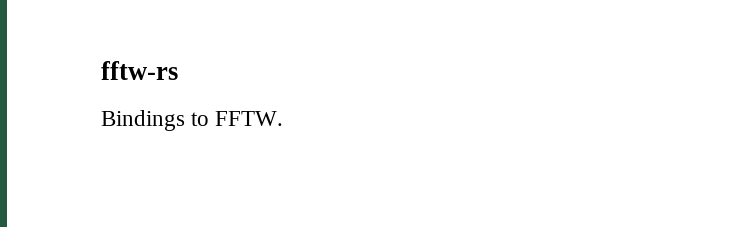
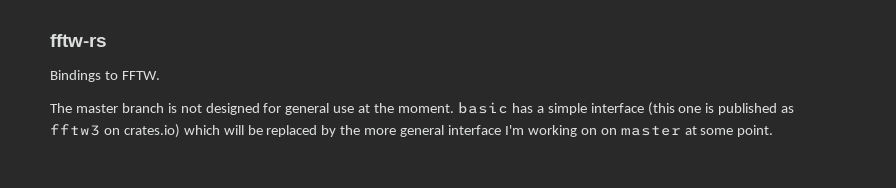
+ The master branch is not designed for general use at the moment. basic has a simple interface (this one is published as fftw3 on crates.io) which will be replaced by the more general interface I'm working on on master at some point.

